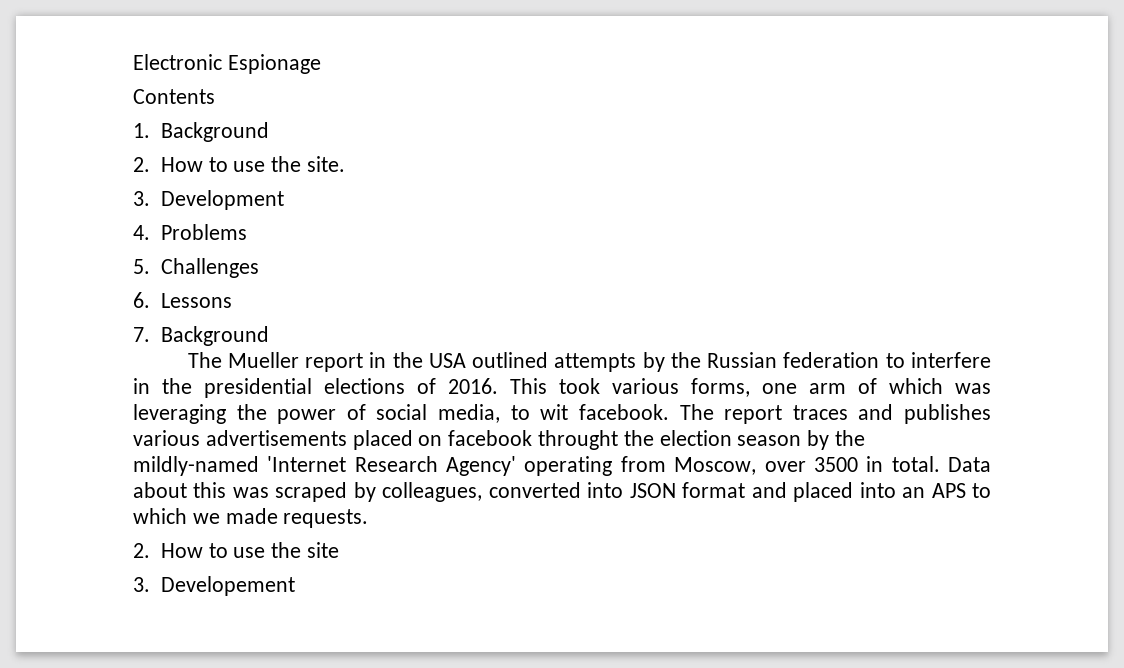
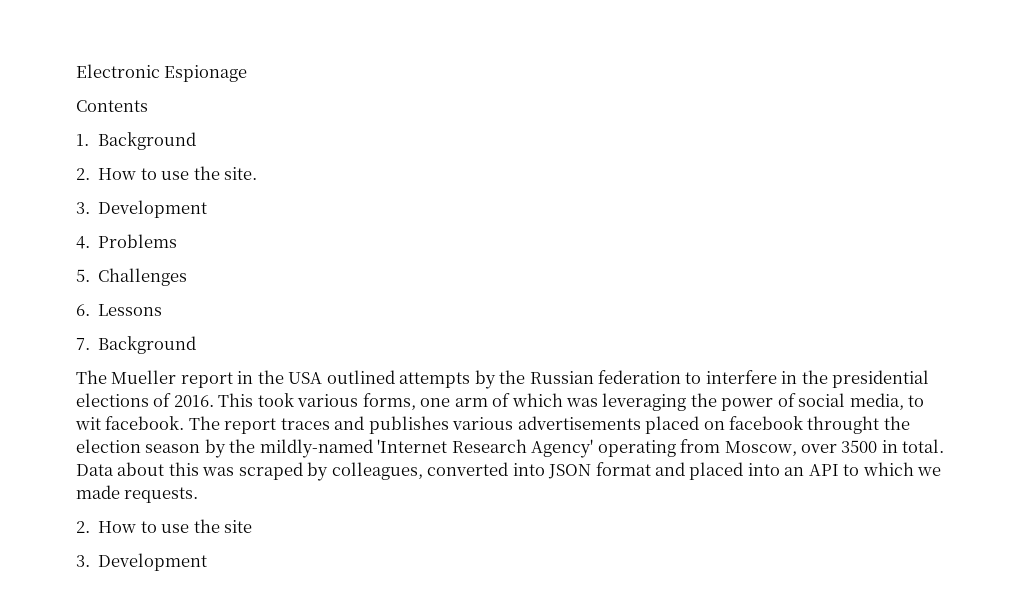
- Data about this was scraped by colleagues, converted into JSON format and placed into an APS to which we made requests.
+ Data about this was scraped by colleagues, converted into JSON format and placed into an API to which we made requests.
  2. How to use the site
- 3. Developement
+ 3. Development

